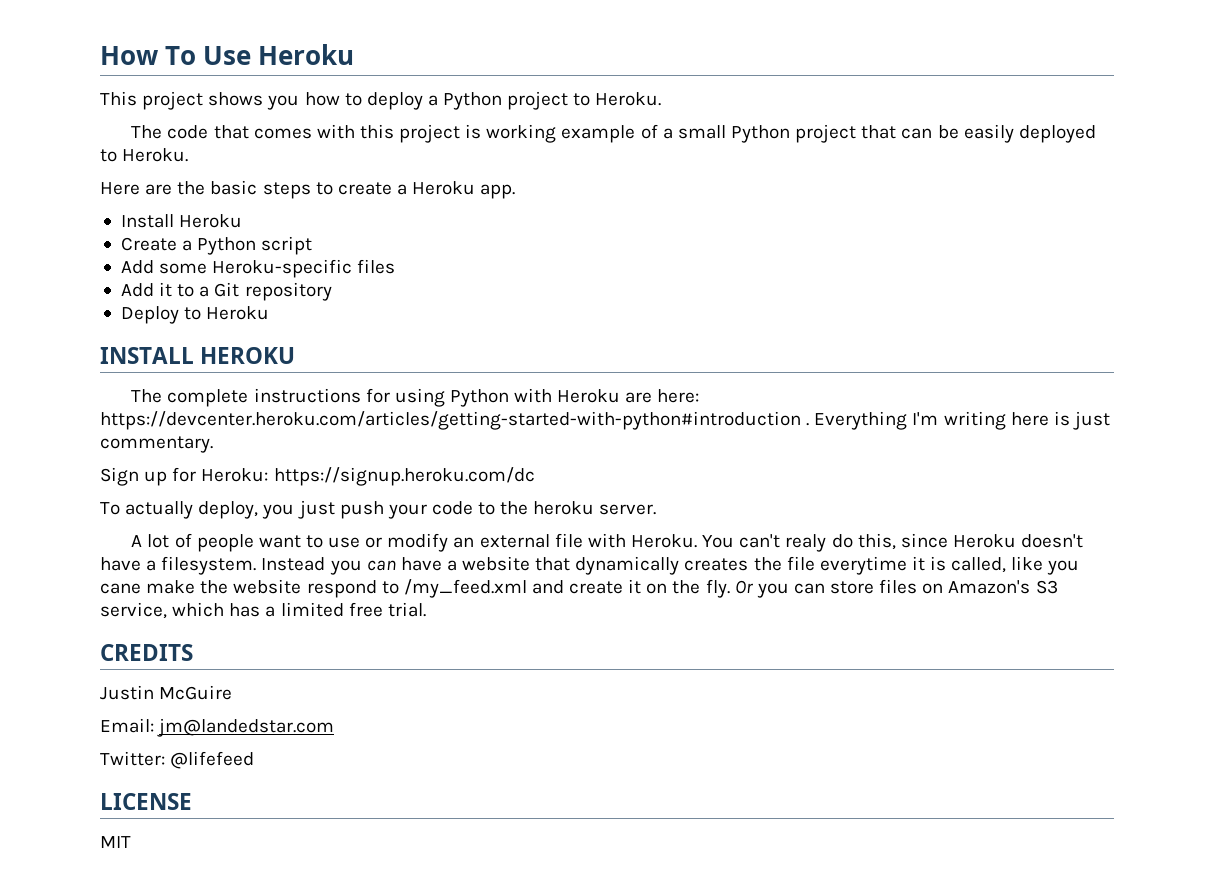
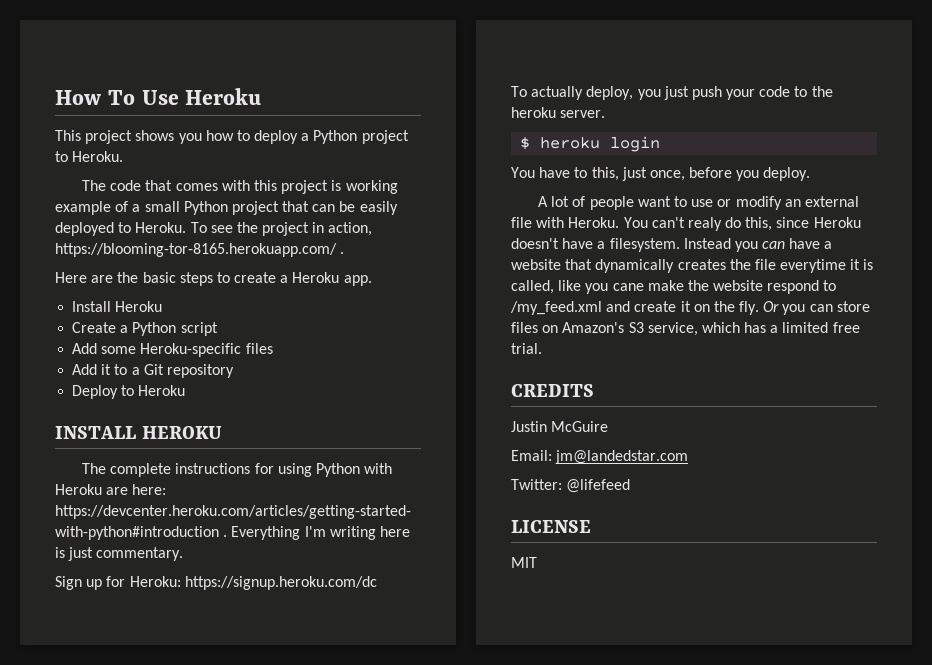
+ To see the project in action, https://blooming-tor-8165.herokuapp.com/ .
+ $ heroku login
+ You have to this, just once, before you deploy.

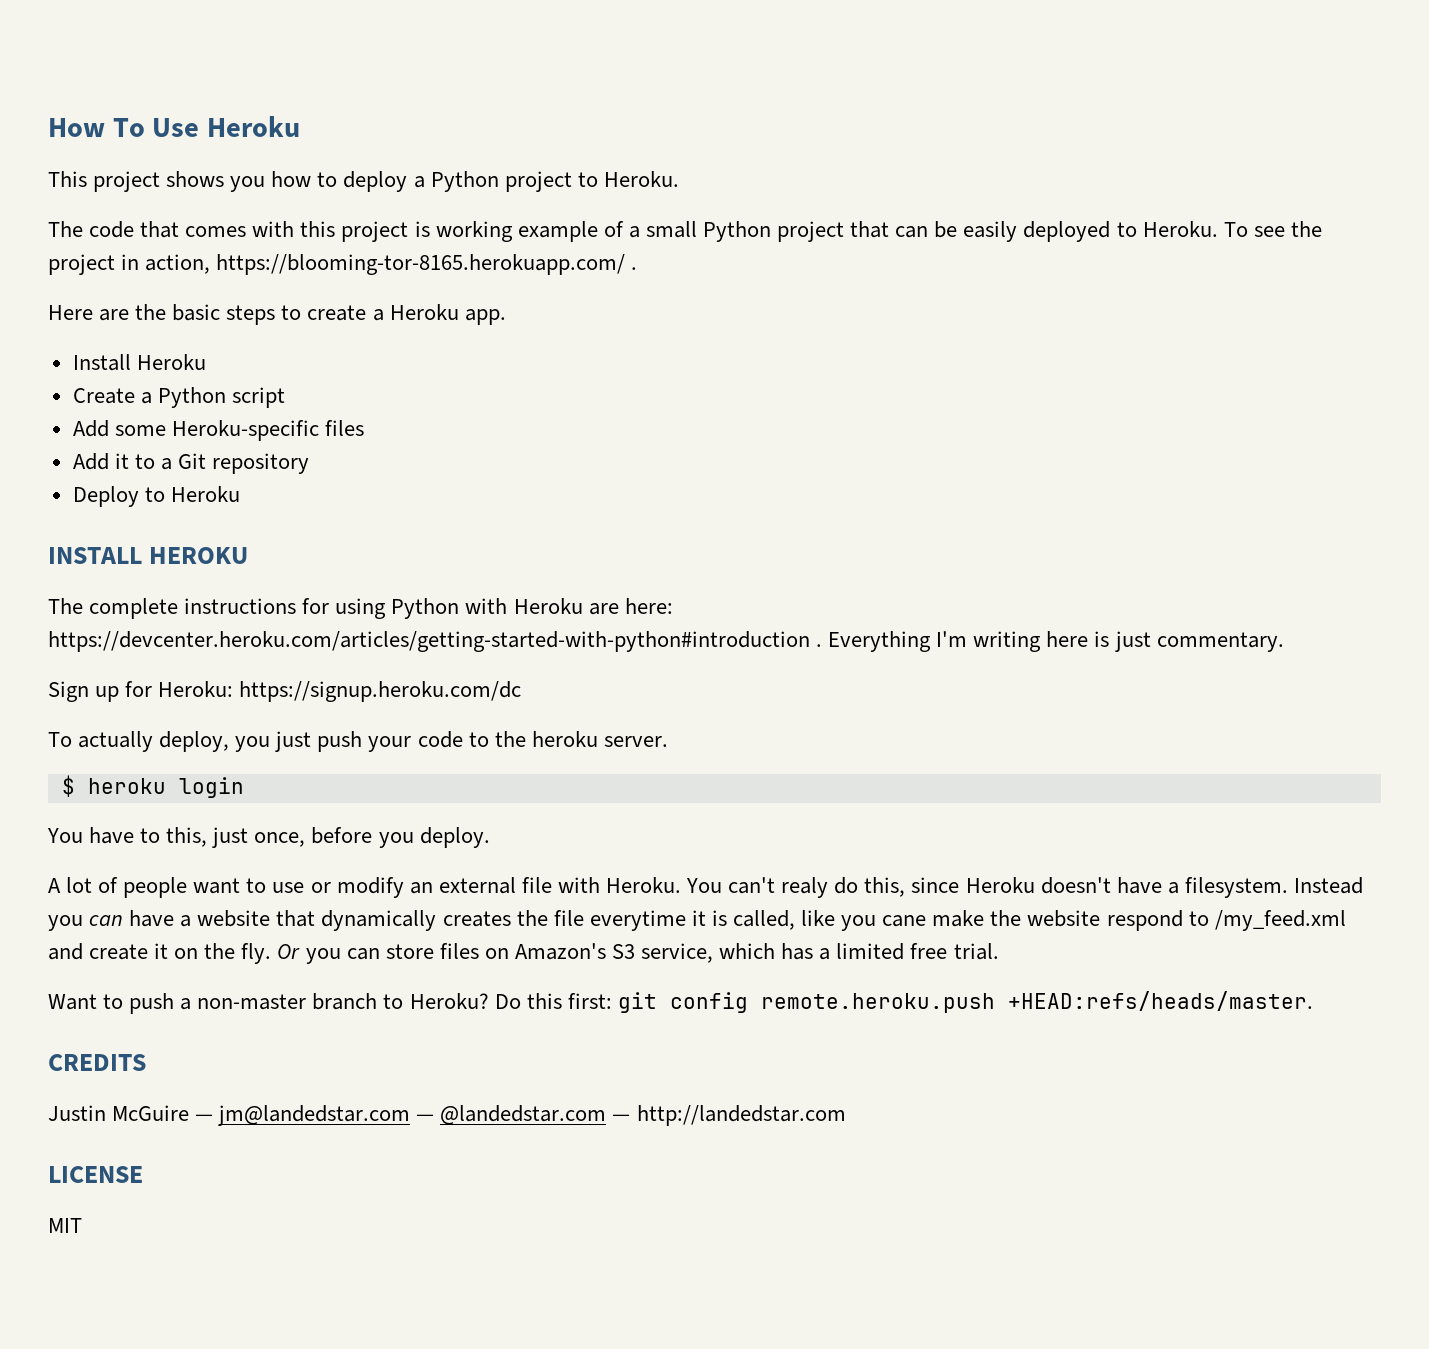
+ Want to push a non-master branch to Heroku? Do this first: git config remote.heroku.push +HEAD:refs/heads/master.
- Justin McGuire
- Email: jm@landedstar.com
- Twitter: @lifefeed
+ Justin McGuire — jm@landedstar.com — @landedstar.com — http://landedstar.com

